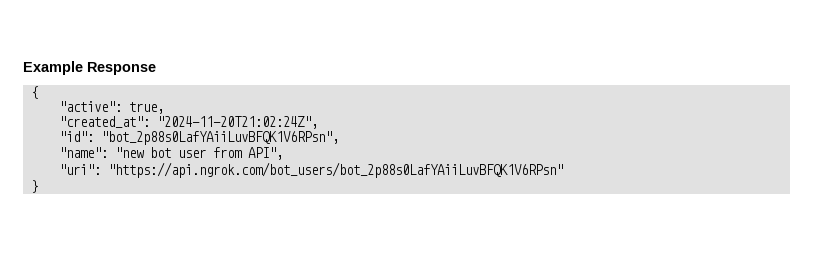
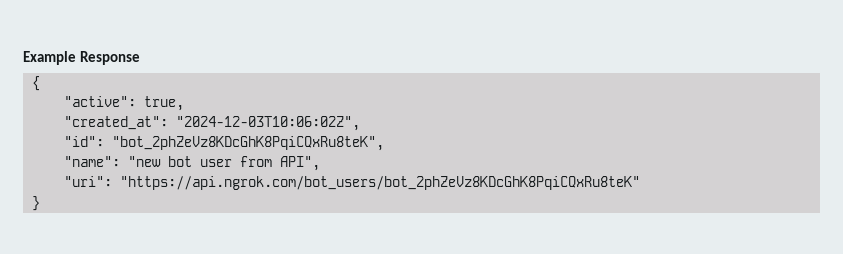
- "created_at": "2024-11-20T21:02:24Z",
+ "created_at": "2024-12-03T10:06:02Z",
- "id": "bot_2p88s0LafYAiiLuvBFQK1V6RPsn",
+ "id": "bot_2phZeVz8KDcGhK8PqiCQxRu8teK",
- "uri": "https://api.ngrok.com/bot_users/bot_2p88s0LafYAiiLuvBFQK1V6RPsn"
+ "uri": "https://api.ngrok.com/bot_users/bot_2phZeVz8KDcGhK8PqiCQxRu8teK"

